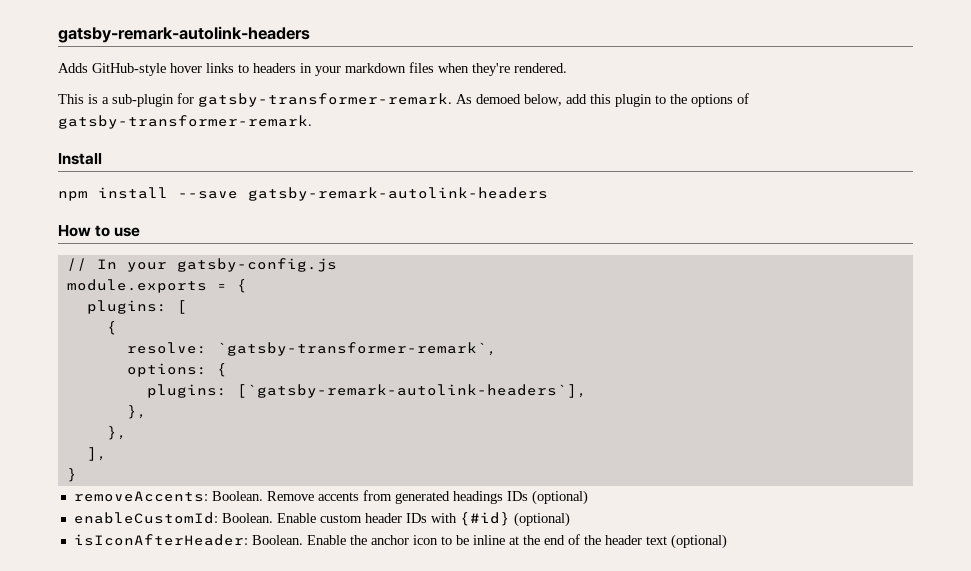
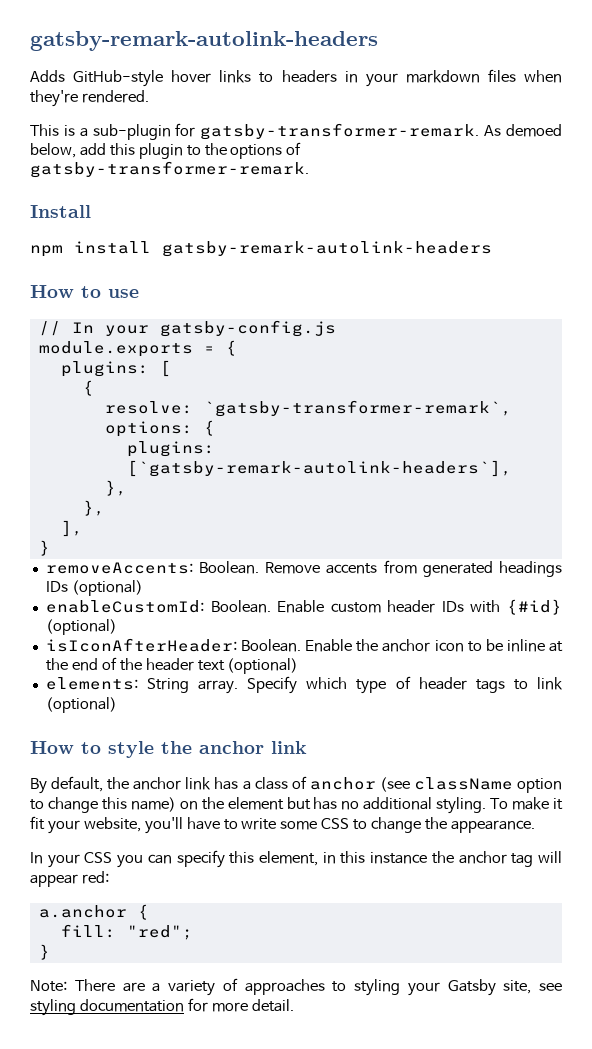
- npm install --save gatsby-remark-autolink-headers
+ npm install gatsby-remark-autolink-headers
+ elements: String array. Specify which type of header tags to link (optional)
+ How to style the anchor link
+ By default, the anchor link has a class of anchor (see className option to change this name) on the element but has no additional styling. To make it fit your website, you'll have to write some CSS to change the appearance.
+ In your CSS you can specify this element, in this instance the anchor tag will appear red:
+ a.anchor {
+ fill: "red";
+ }
+ Note: There are a variety of approaches to styling your Gatsby site, see styling documentation for more detail.

